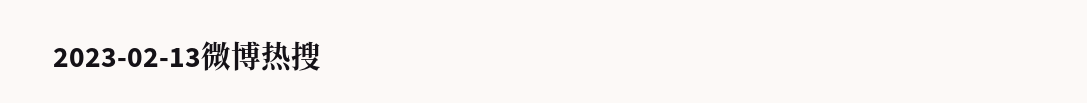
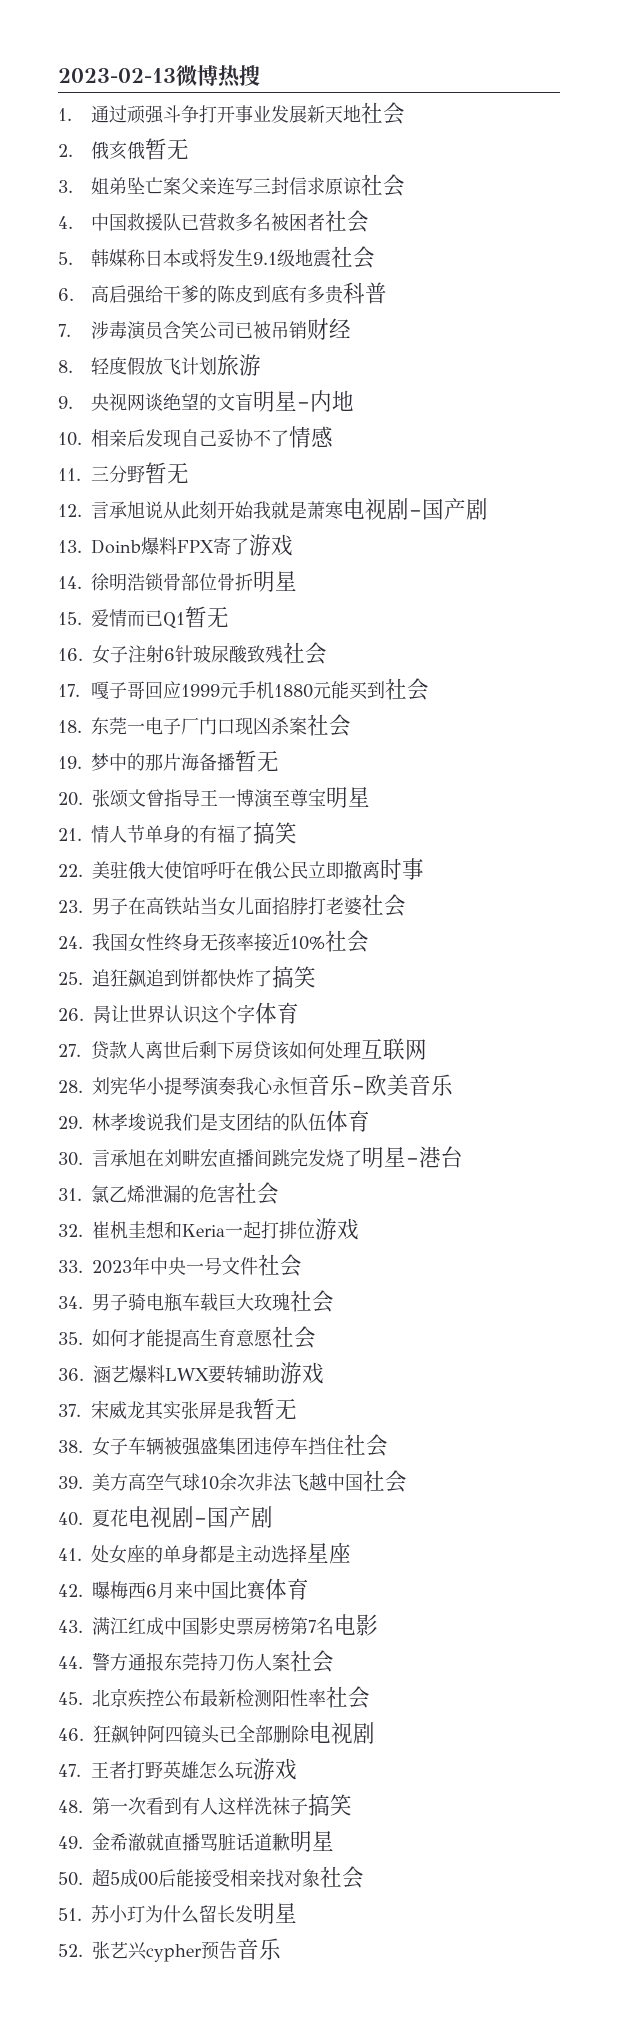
+ 1.通过顽强斗争打开事业发展新天地社会
+ 2.俄亥俄暂无
+ 3.姐弟坠亡案父亲连写三封信求原谅社会
+ 4.中国救援队已营救多名被困者社会
+ 5.韩媒称日本或将发生9.1级地震社会
+ 6.高启强给干爹的陈皮到底有多贵科普
+ 7.涉毒演员含笑公司已被吊销财经
+ 8.轻度假放飞计划旅游
+ 9.央视网谈绝望的文盲明星-内地
+ 10.相亲后发现自己妥协不了情感
+ 11.三分野暂无
+ 12.言承旭说从此刻开始我就是萧寒电视剧-国产剧
+ 13. Doinb爆料FPX寄了游戏
+ 14.徐明浩锁骨部位骨折明星
+ 15.爱情而已Q1暂无
+ 16.女子注射6针玻尿酸致残社会
+ 17.嘎子哥回应1999元手机1880元能买到社会
+ 18.东莞一电子厂门口现凶杀案社会
+ 19.梦中的那片海备播暂无
+ 20.张颂文曾指导王一博演至尊宝明星
+ 21.情人节单身的有福了搞笑
+ 22.美驻俄大使馆呼吁在俄公民立即撤离时事
+ 23.男子在高铁站当女儿面掐脖打老婆社会
+ 24.我国女性终身无孩率接近10%社会
+ 25.追狂飙追到饼都快炸了搞笑
+ 26.昺让世界认识这个字体育
+ 27.贷款人离世后剩下房贷该如何处理互联网
+ 28.刘宪华小提琴演奏我心永恒音乐-欧美音乐
+ 29.林孝埈说我们是支团结的队伍体育
+ 30.言承旭在刘畊宏直播间跳完发烧了明星-港台
+ 31.氯乙烯泄漏的危害社会
+ 32.崔杋圭想和Keria一起打排位游戏
+ 33. 2023年中央一号文件社会
+ 34.男子骑电瓶车载巨大玫瑰社会
+ 35.如何才能提高生育意愿社会
+ 36.涵艺爆料LWX要转辅助游戏
+ 37.宋威龙其实张屏是我暂无
+ 38.女子车辆被强盛集团违停车挡住社会
+ 39.美方高空气球10余次非法飞越中国社会
+ 40.夏花电视剧-国产剧
+ 41.处女座的单身都是主动选择星座
+ 42.曝梅西6月来中国比赛体育
+ 43.满江红成中国影史票房榜第7名电影
+ 44.警方通报东莞持刀伤人案社会
+ 45.北京疾控公布最新检测阳性率社会
+ 46.狂飙钟阿四镜头已全部删除电视剧
+ 47.王者打野英雄怎么玩游戏
+ 48.第一次看到有人这样洗袜子搞笑
+ 49.金希澈就直播骂脏话道歉明星
+ 50.超5成00后能接受相亲找对象社会
+ 51.苏小玎为什么留长发明星
+ 52.张艺兴cypher预告音乐

